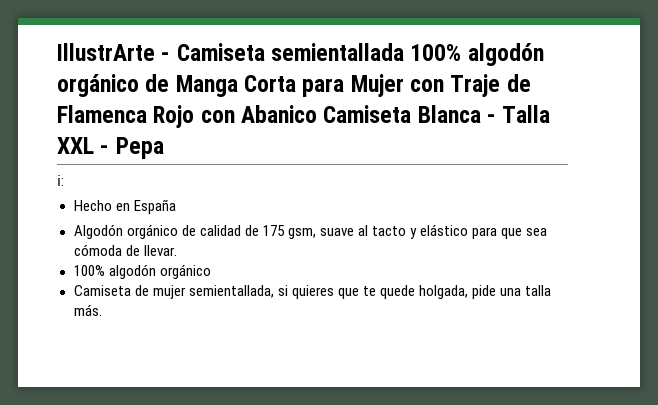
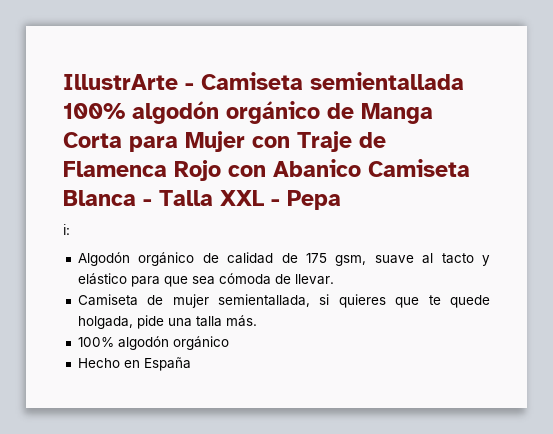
- Hecho en España
  Algodón orgánico de calidad de 175 gsm, suave al tacto y elástico para que sea cómoda de llevar.
- 100% algodón orgánico
  Camiseta de mujer semientallada, si quieres que te quede holgada, pide una talla más.
+ 100% algodón orgánico
+ Hecho en España

